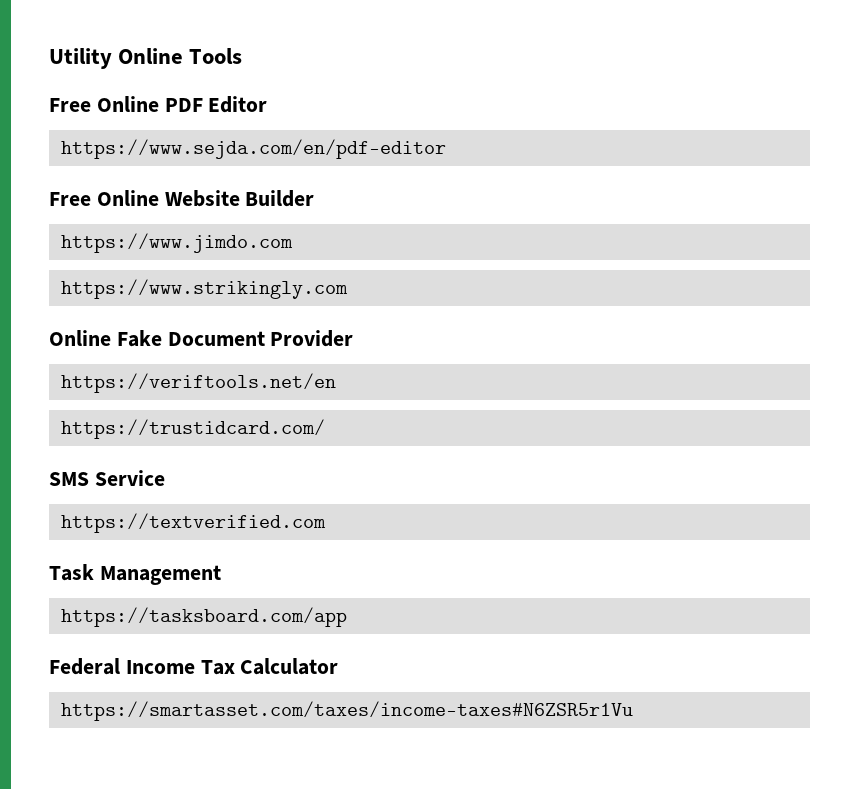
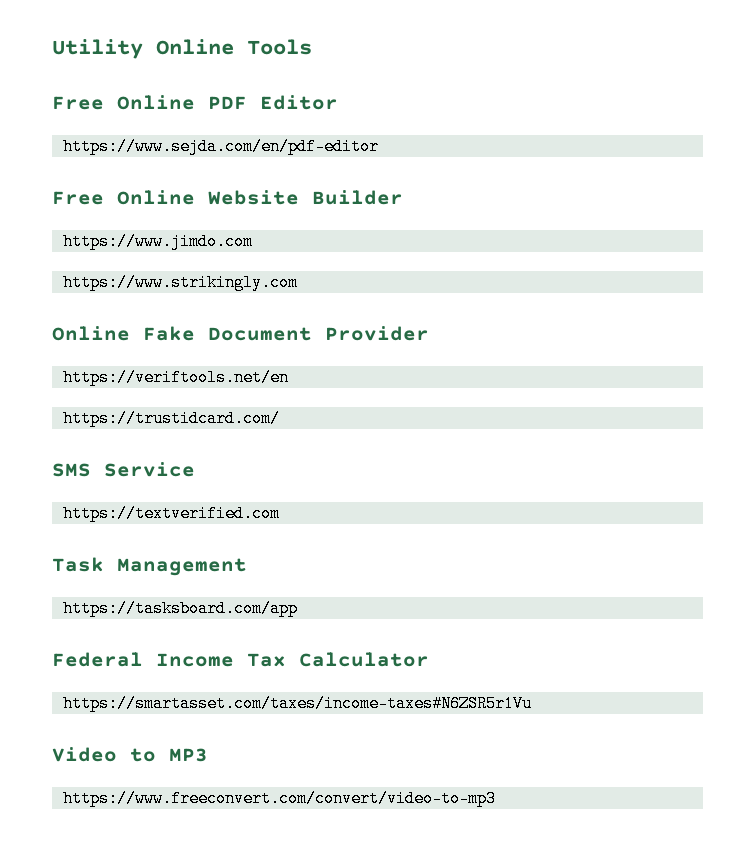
+ Video to MP3
+ https://www.freeconvert.com/convert/video-to-mp3

